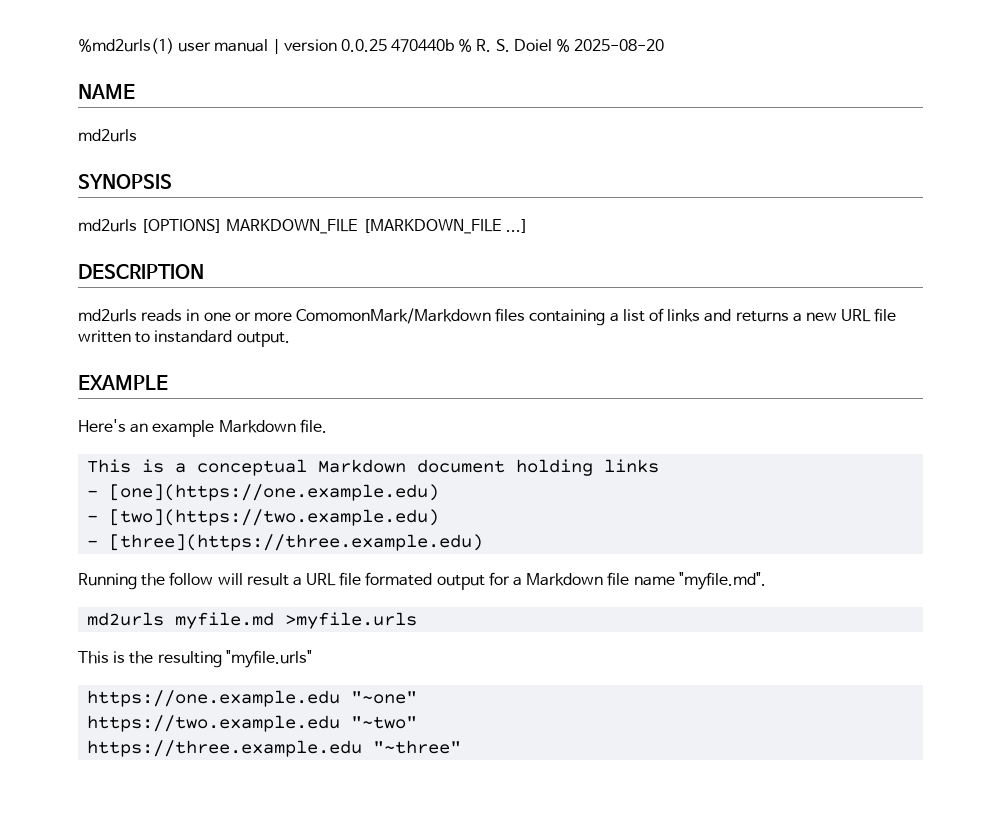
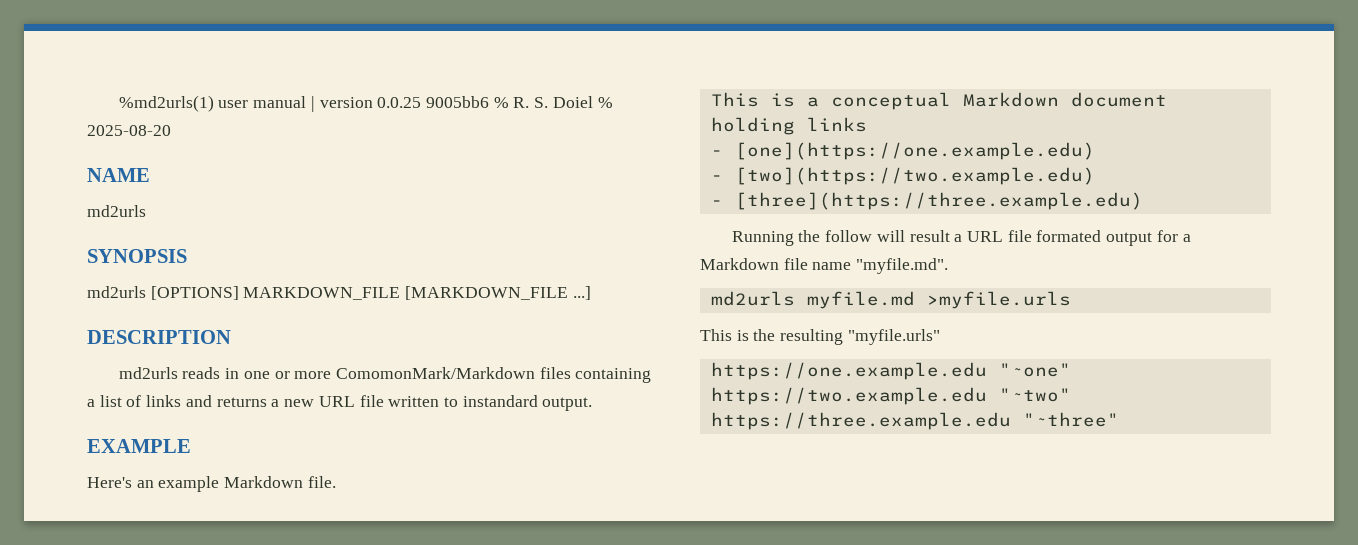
- %md2urls(1) user manual | version 0.0.25 470440b % R. S. Doiel % 2025-08-20
+ %md2urls(1) user manual | version 0.0.25 9005bb6 % R. S. Doiel % 2025-08-20

